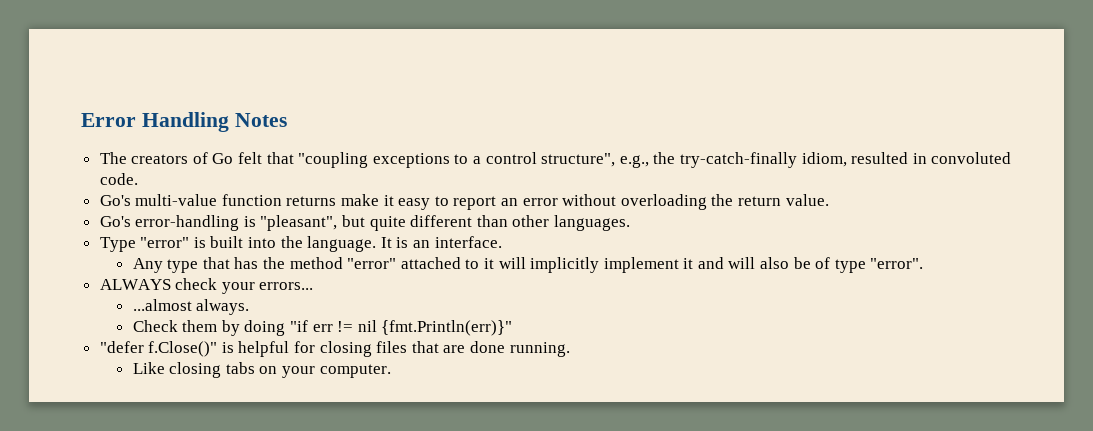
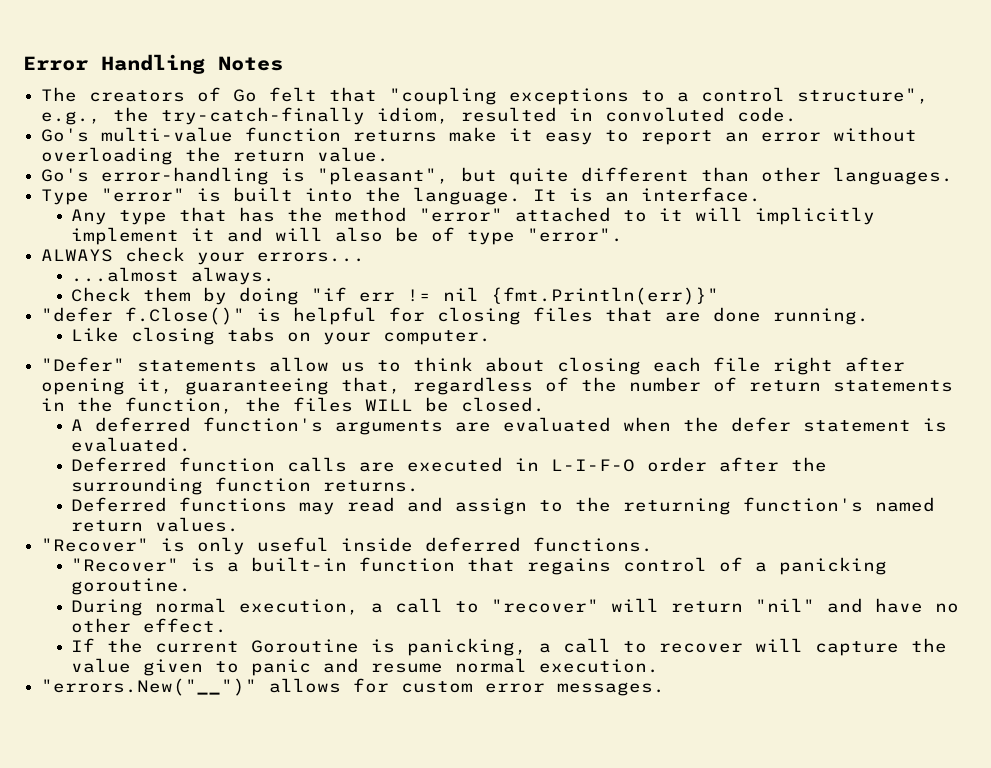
+ "Defer" statements allow us to think about closing each file right after opening it, guaranteeing that, regardless of the number of return statements in the function, the files WILL be closed.
+ A deferred function's arguments are evaluated when the defer statement is evaluated.
+ Deferred function calls are executed in L-I-F-O order after the surrounding function returns.
+ Deferred functions may read and assign to the returning function's named return values.
+ "Recover" is only useful inside deferred functions.
+ "Recover" is a built-in function that regains control of a panicking goroutine.
+ During normal execution, a call to "recover" will return "nil" and have no other effect.
+ If the current Goroutine is panicking, a call to recover will capture the value given to panic and resume normal execution.
+ "errors.New("__")" allows for custom error messages.

